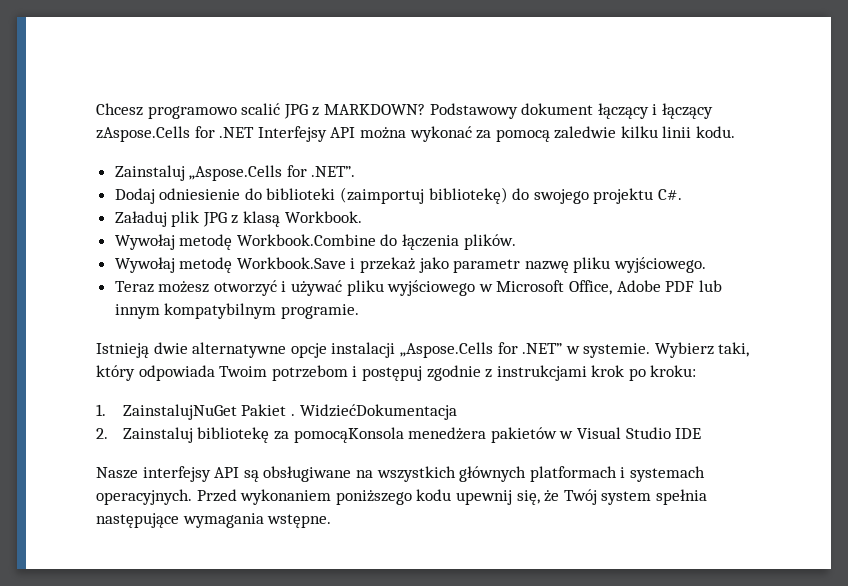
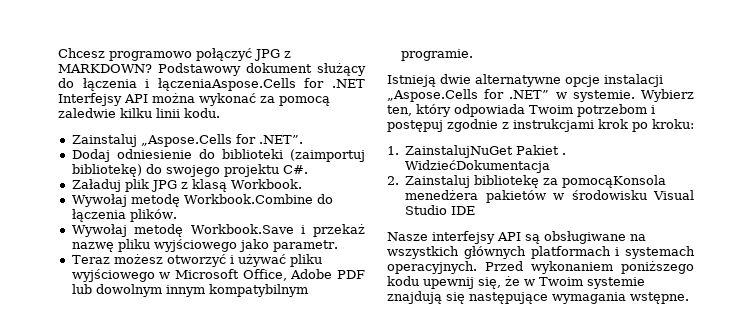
- Chcesz programowo scalić JPG z MARKDOWN?
+ Chcesz programowo połączyć JPG z MARKDOWN?
- Podstawowy dokument łączący i łączący zAspose.Cells for .NET Interfejsy API można wykonać za pomocą zaledwie kilku linii kodu.
+ Podstawowy dokument służący do łączenia i łączeniaAspose.Cells for .NET Interfejsy API można wykonać za pomocą zaledwie kilku linii kodu.
- Wywołaj metodę Workbook.Save i przekaż jako parametr nazwę pliku wyjściowego.
+ Wywołaj metodę Workbook.Save i przekaż nazwę pliku wyjściowego jako parametr.
- Teraz możesz otworzyć i używać pliku wyjściowego w Microsoft Office, Adobe PDF lub innym kompatybilnym programie.
+ Teraz możesz otworzyć i używać pliku wyjściowego w Microsoft Office, Adobe PDF lub dowolnym innym kompatybilnym programie.
- Wybierz taki, który odpowiada Twoim potrzebom i postępuj zgodnie z instrukcjami krok po kroku:
+ Wybierz ten, który odpowiada Twoim potrzebom i postępuj zgodnie z instrukcjami krok po kroku:
- 2. Zainstaluj bibliotekę za pomocąKonsola menedżera pakietów w Visual Studio IDE
+ 2. Zainstaluj bibliotekę za pomocąKonsola menedżera pakietów w środowisku Visual Studio IDE
- Przed wykonaniem poniższego kodu upewnij się, że Twój system spełnia następujące wymagania wstępne.
+ Przed wykonaniem poniższego kodu upewnij się, że w Twoim systemie znajdują się następujące wymagania wstępne.

